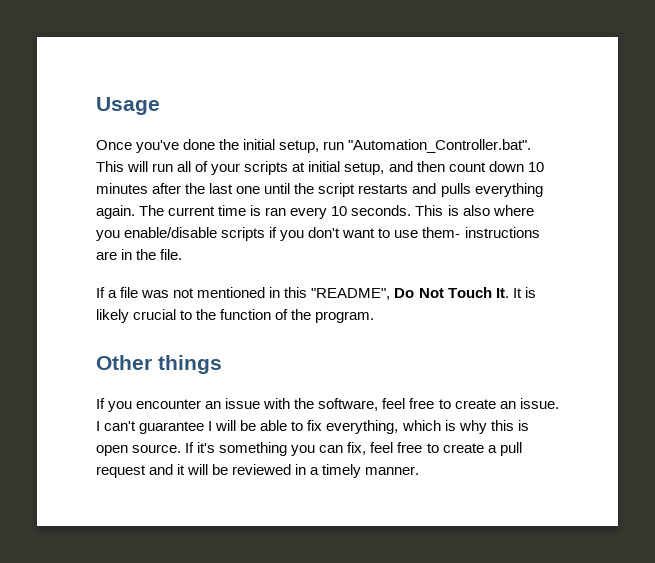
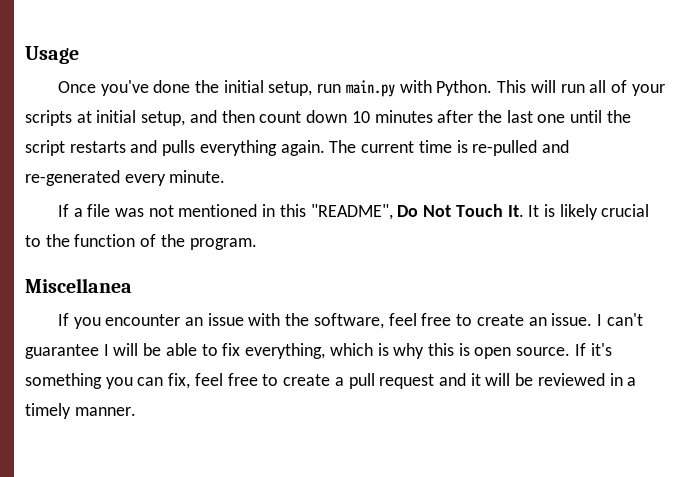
- Once you've done the initial setup, run "Automation_Controller.bat". This will run all of your scripts at initial setup, and then count down 10 minutes after the last one until the script restarts and pulls everything again.
+ Once you've done the initial setup, run main.py with Python. This will run all of your scripts at initial setup, and then count down 10 minutes after the last one until the script restarts and pulls everything again.
- The current time is ran every 10 seconds. This is also where you enable/disable scripts if you don't want to use them- instructions are in the file.
+ The current time is re-pulled and re-generated every minute.
- Other things
+ Miscellanea

